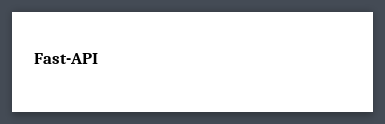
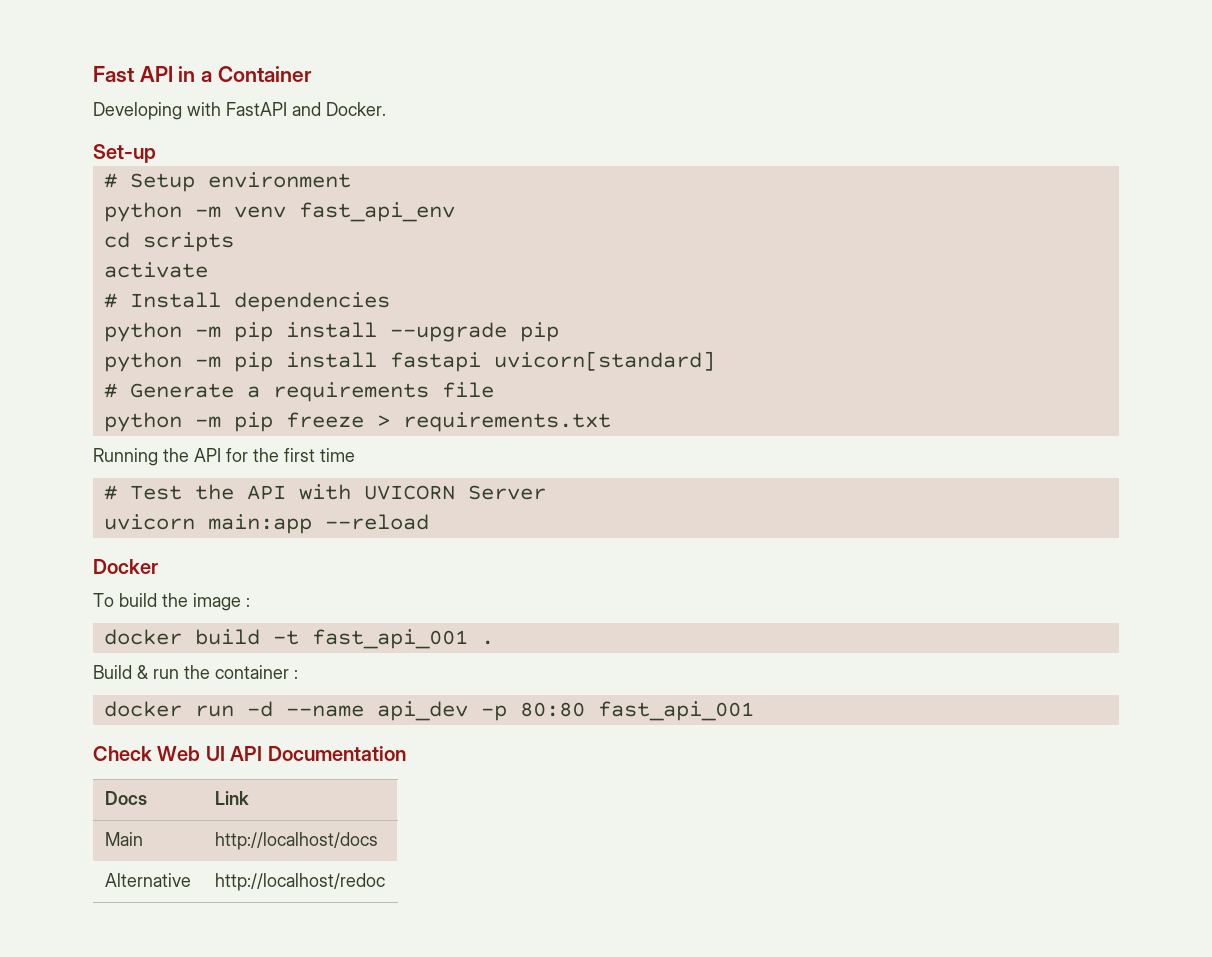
- Fast-API
+ Fast API in a Container
+ Developing with FastAPI and Docker.
+ Set-up
+ # Setup environment
+ python -m venv fast_api_env
+ cd scripts
+ activate
+ # Install dependencies
+ python -m pip install --upgrade pip
+ python -m pip install fastapi uvicorn[standard]
+ # Generate a requirements file
+ python -m pip freeze > requirements.txt
+ Running the API for the first time
+ # Test the API with UVICORN Server
+ uvicorn main:app --reload
+ Docker
+ To build the image :
+ docker build -t fast_api_001 .
+ Build & run the container :
+ docker run -d --name api_dev -p 80:80 fast_api_001
+ Check Web UI API Documentation
+ Docs | Link
+ Main | http://localhost/docs
+ Alternative | http://localhost/redoc

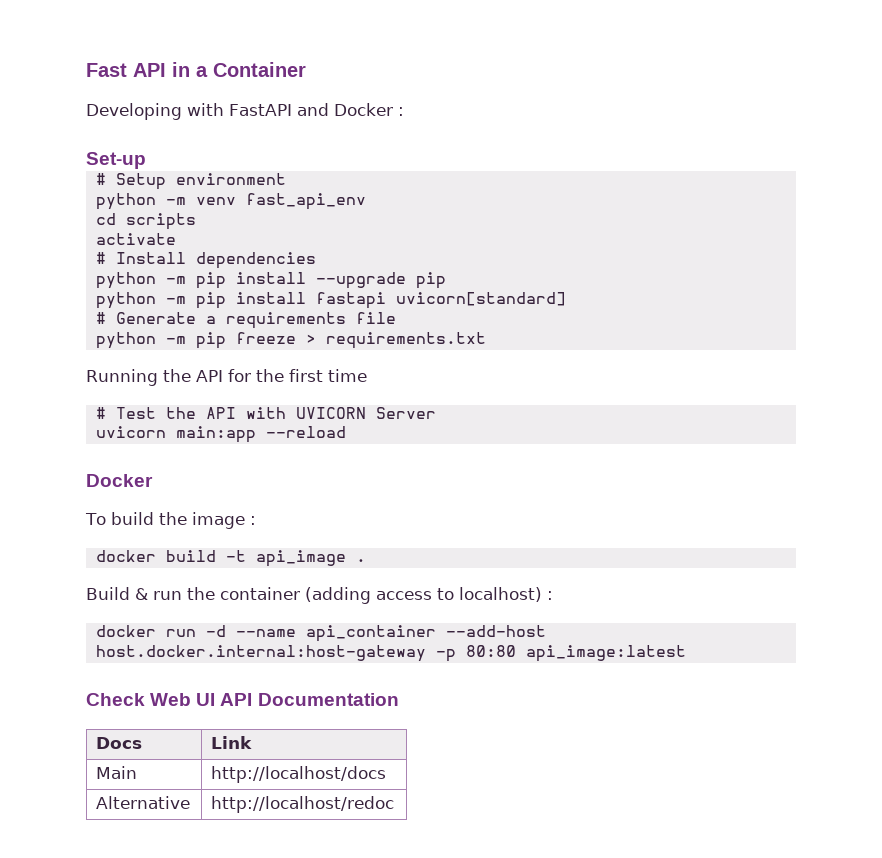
- Developing with FastAPI and Docker.
+ Developing with FastAPI and Docker :
- docker build -t fast_api_001 .
+ docker build -t api_image .
- Build & run the container :
+ Build & run the container (adding access to localhost) :
- docker run -d --name api_dev -p 80:80 fast_api_001
+ docker run -d --name api_container --add-host host.docker.internal:host-gateway -p 80:80 api_image:latest

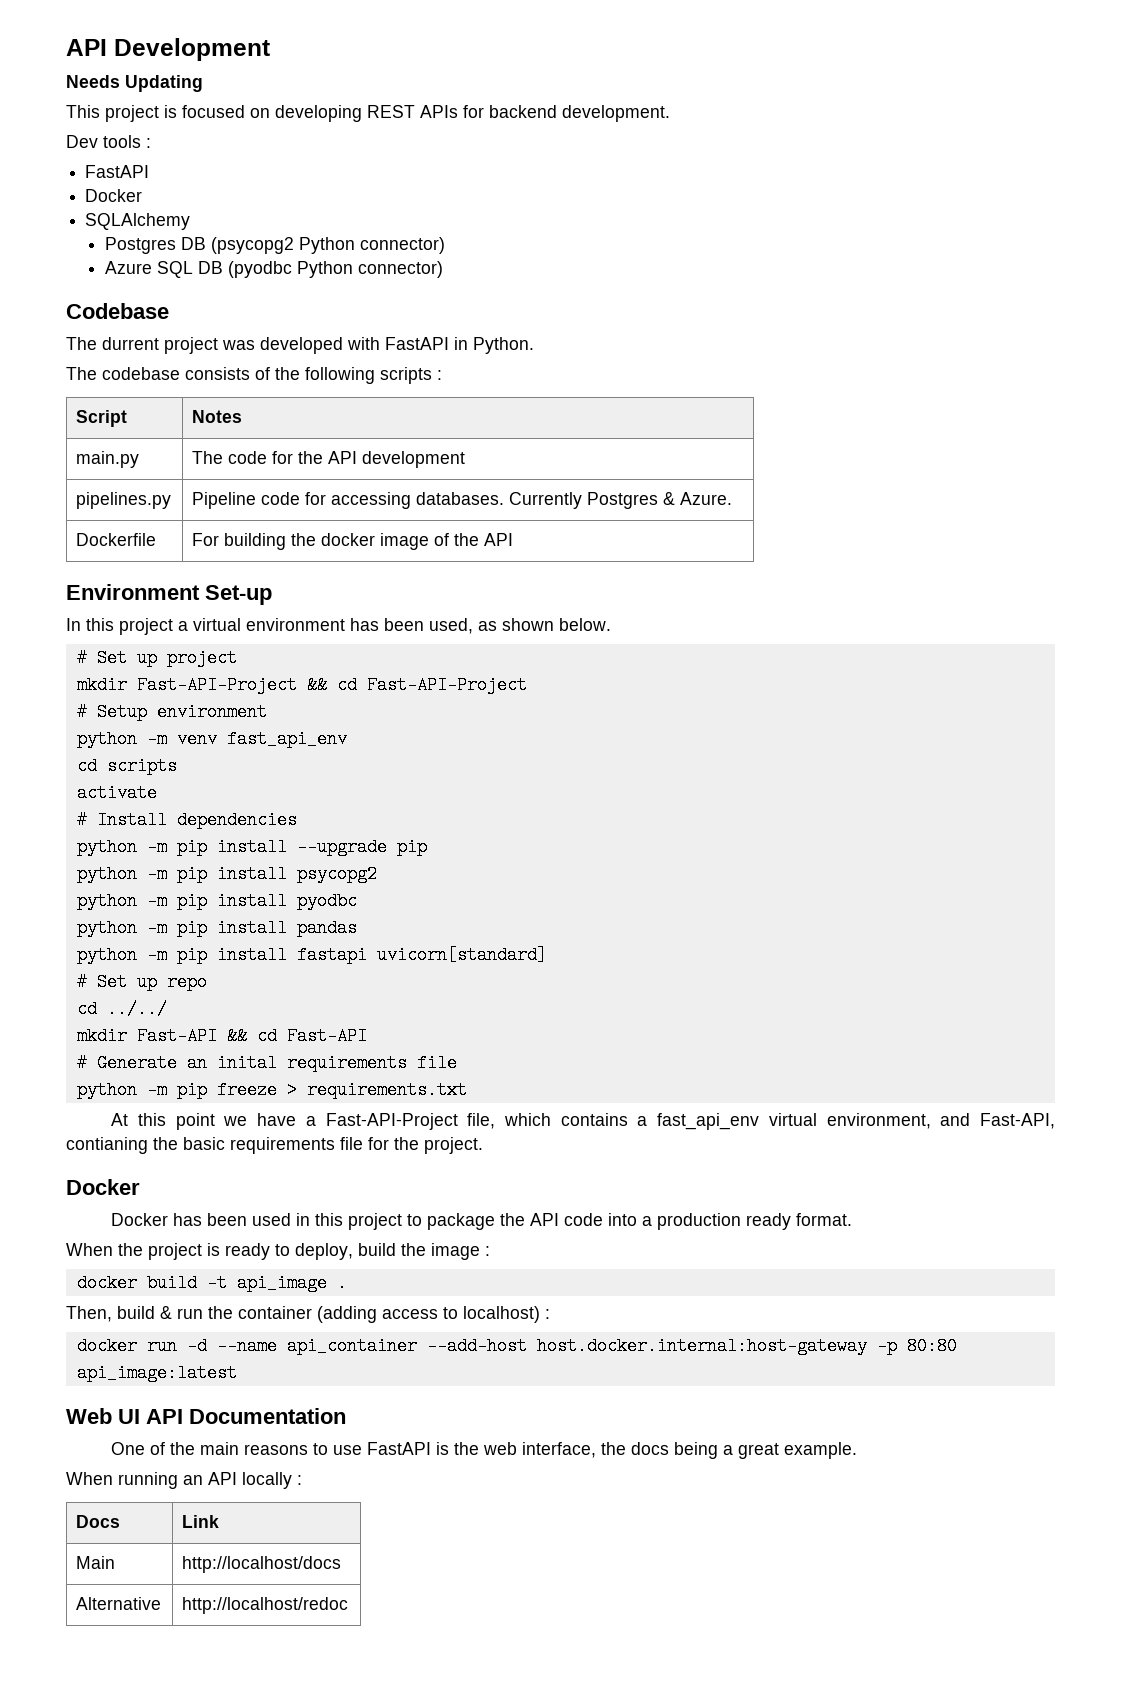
- Fast API in a Container
- Developing with FastAPI and Docker :
- Set-up
+ API Development
+ Needs Updating
+ This project is focused on developing REST APIs for backend development.
+ Dev tools :
+ FastAPI
+ Docker
+ SQLAlchemy
+ Postgres DB (psycopg2 Python connector)
+ Azure SQL DB (pyodbc Python connector)
+ Codebase
+ The durrent project was developed with FastAPI in Python.
+ The codebase consists of the following scripts :
+ Script | Notes
+ main.py | The code for the API development
+ pipelines.py | Pipeline code for accessing databases. Currently Postgres & Azure.
+ Dockerfile | For building the docker image of the API
+ Environment Set-up
+ In this project a virtual environment has been used, as shown below.
+ # Set up project
+ mkdir Fast-API-Project && cd Fast-API-Project
+ python -m pip install psycopg2
+ python -m pip install pyodbc
+ python -m pip install pandas
+ # Set up repo
+ cd ../../
+ mkdir Fast-API && cd Fast-API
- # Generate a requirements file
+ # Generate an inital requirements file
- Running the API for the first time
- # Test the API with UVICORN Server
- uvicorn main:app --reload
+ At this point we have a Fast-API-Project file, which contains a fast_api_env virtual environment, and Fast-API, contianing the basic requirements file for the project.
  Docker
- To build the image :
+ Docker has been used in this project to package the API code into a production ready format.
+ When the project is ready to deploy, build the image :
- Build & run the container (adding access to localhost) :
+ Then, build & run the container (adding access to localhost) :
- Check Web UI API Documentation
+ Web UI API Documentation
+ One of the main reasons to use FastAPI is the web interface, the docs being a great example.
+ When running an API locally :

